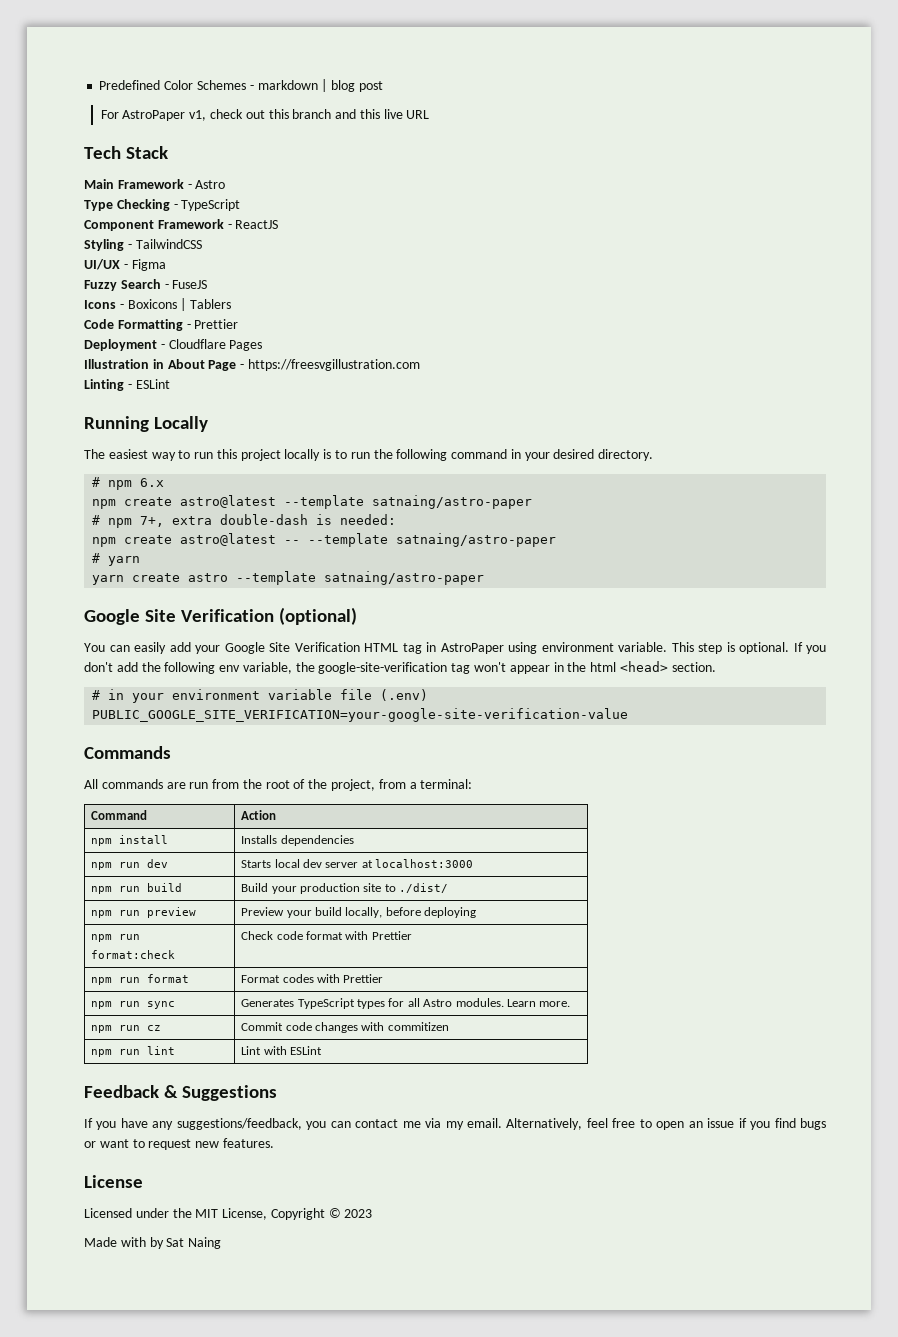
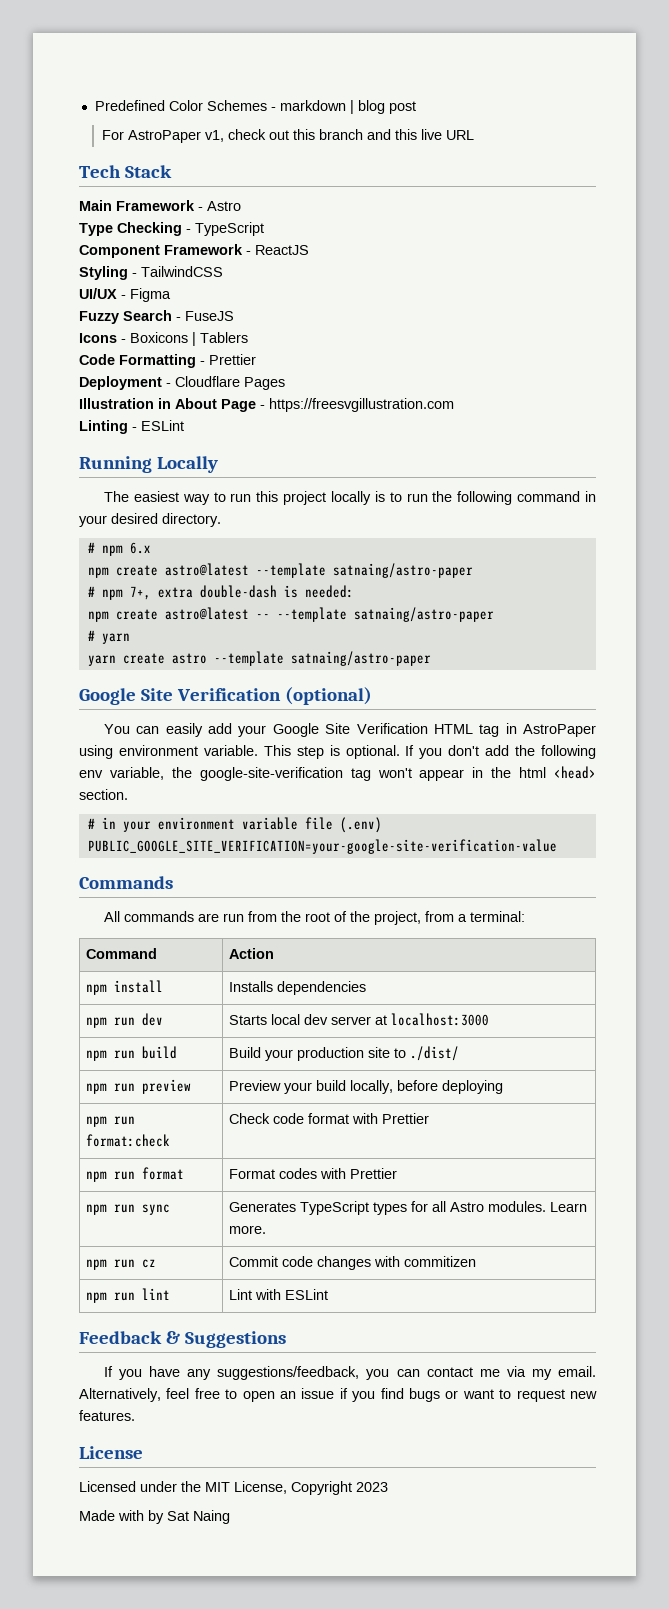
- Licensed under the MIT License, Copyright © 2023
+ Licensed under the MIT License, Copyright 2023

